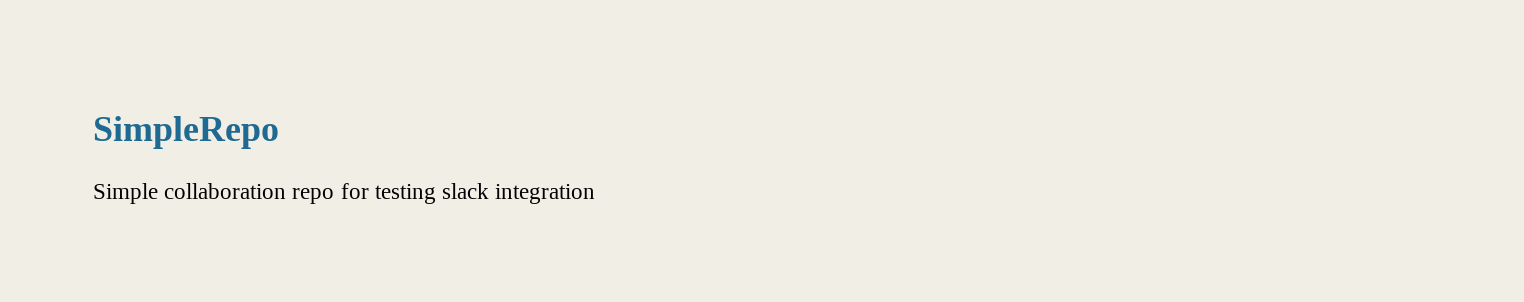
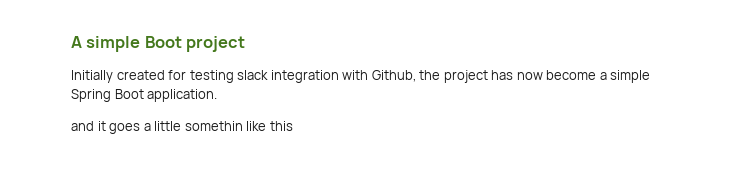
- SimpleRepo
- Simple collaboration repo for testing slack integration
+ A simple Boot project
+ Initially created for testing slack integration with Github, the project has now become a simple Spring Boot application.
+ and it goes a little somethin like this

